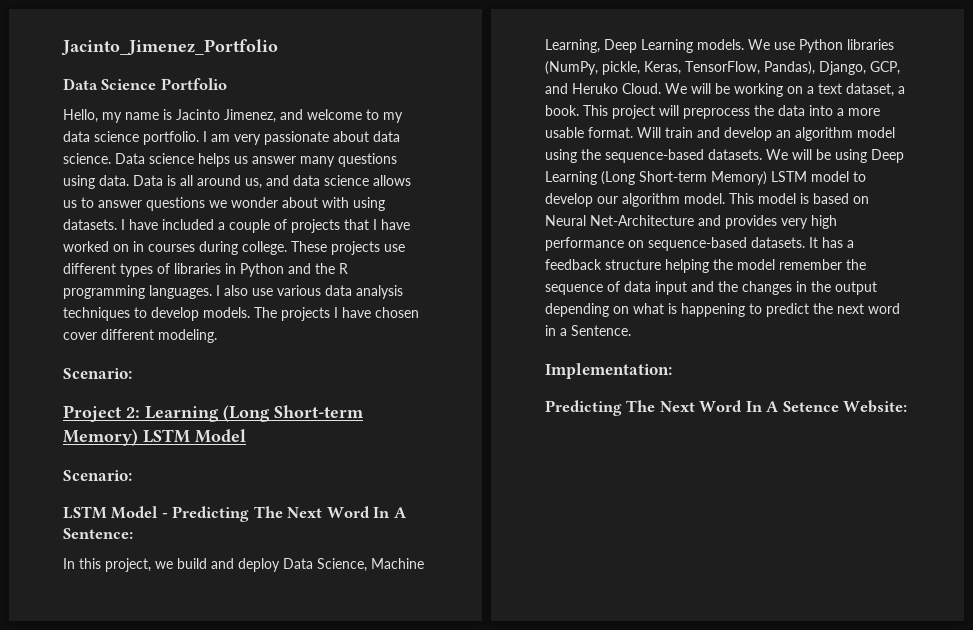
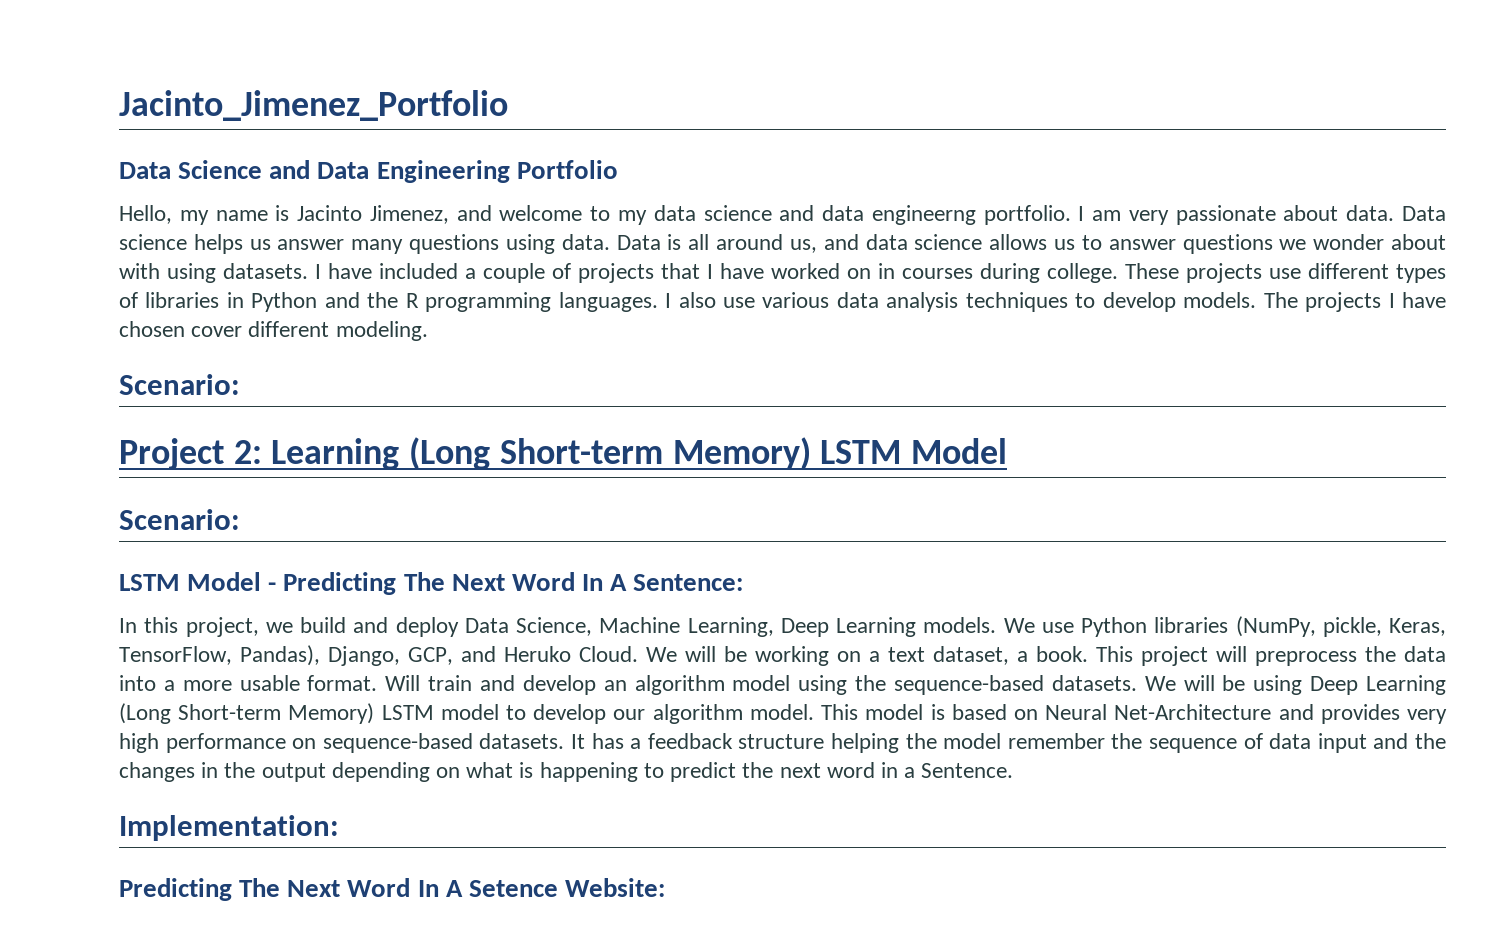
- Data Science Portfolio
+ Data Science and Data Engineering Portfolio
- Hello, my name is Jacinto Jimenez, and welcome to my data science portfolio.
+ Hello, my name is Jacinto Jimenez, and welcome to my data science and data engineerng portfolio.
- I am very passionate about data science.
+ I am very passionate about data.

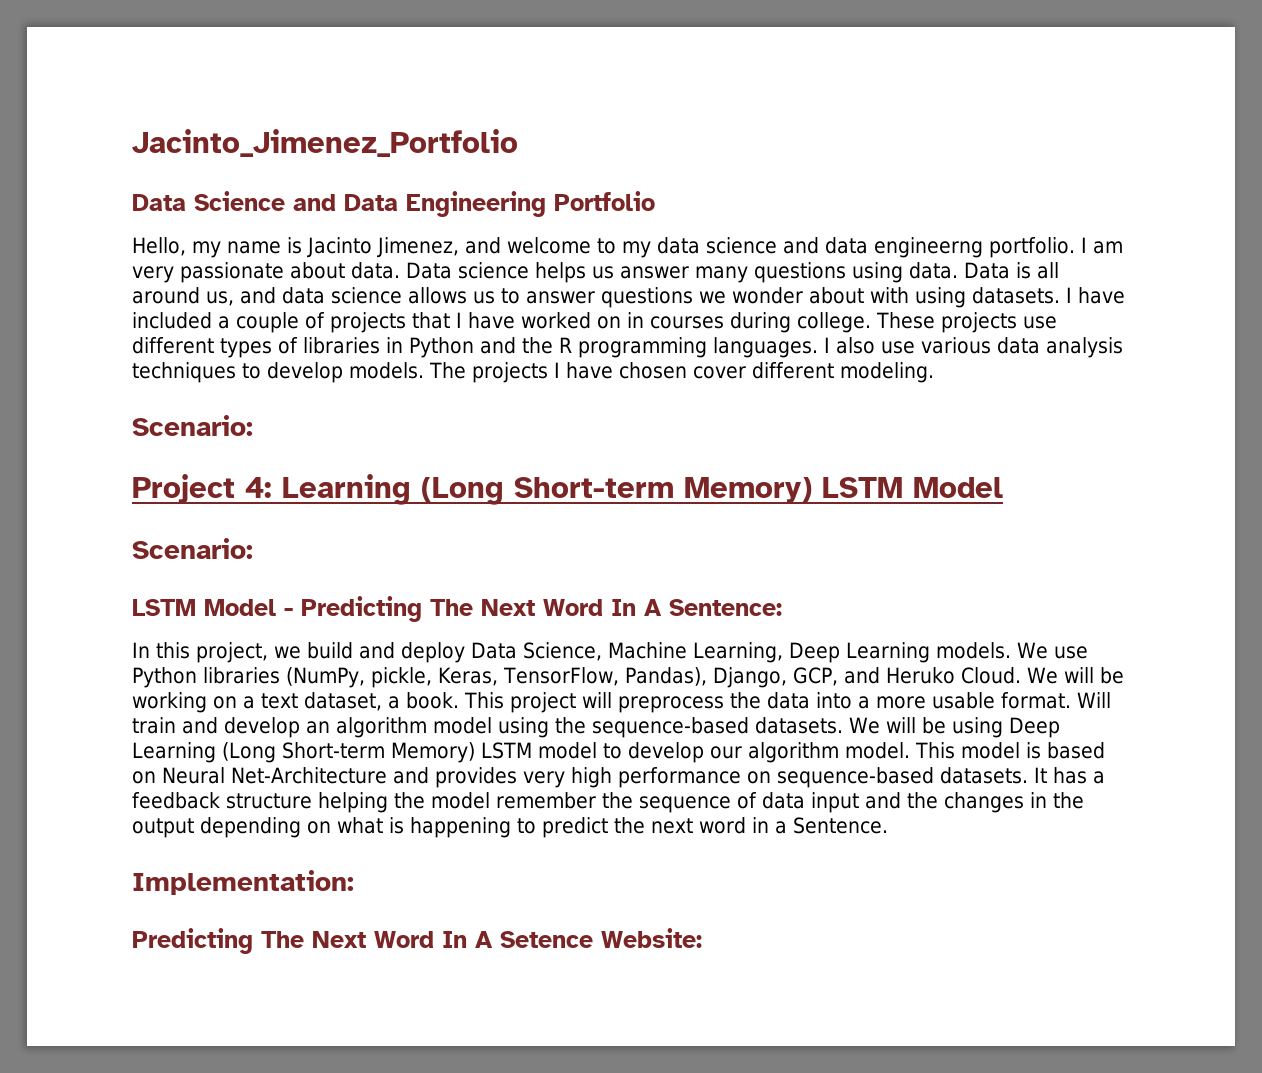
- Project 2: Learning (Long Short-term Memory) LSTM Model
+ Project 4: Learning (Long Short-term Memory) LSTM Model

